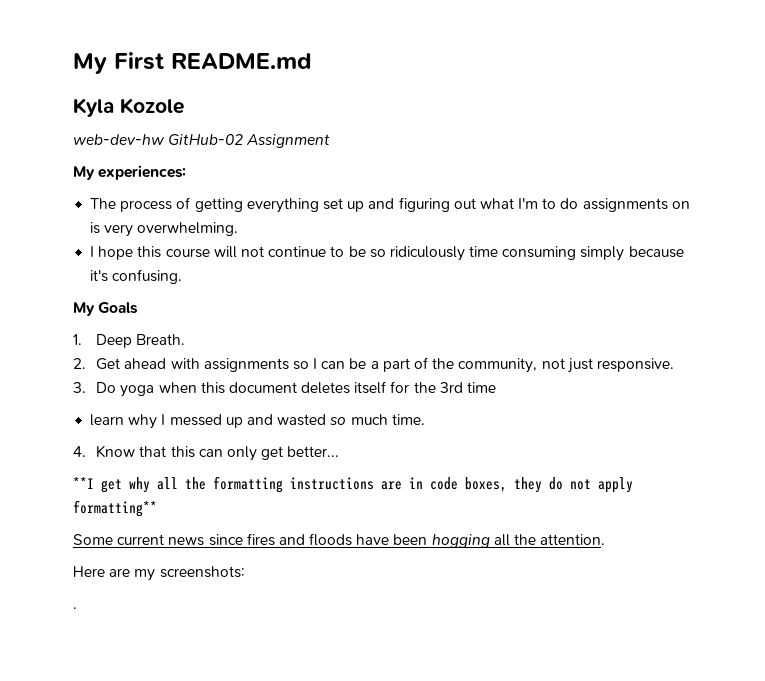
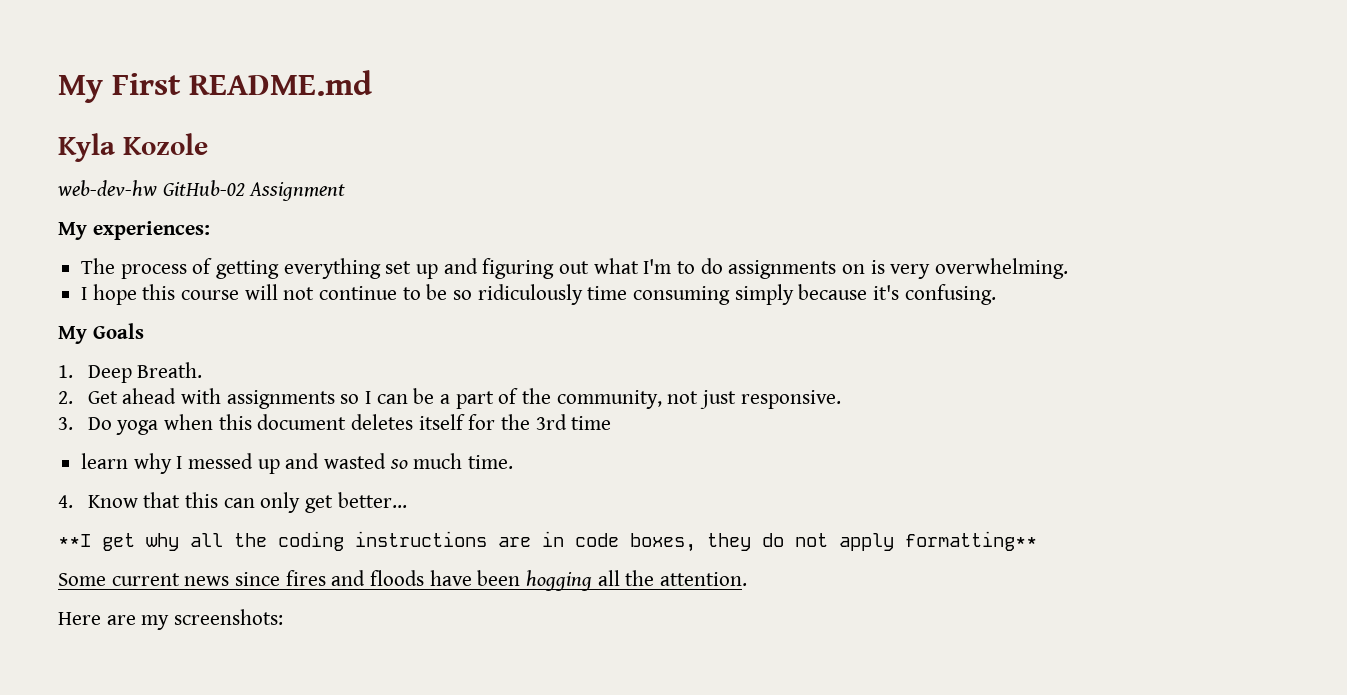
- **I get why all the formatting instructions are in code boxes, they do not apply formatting**
+ **I get why all the coding instructions are in code boxes, they do not apply formatting**
- .

